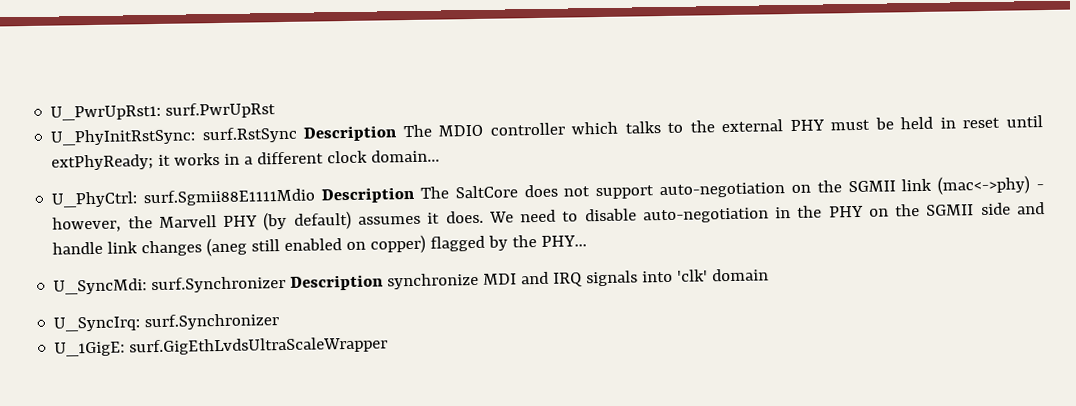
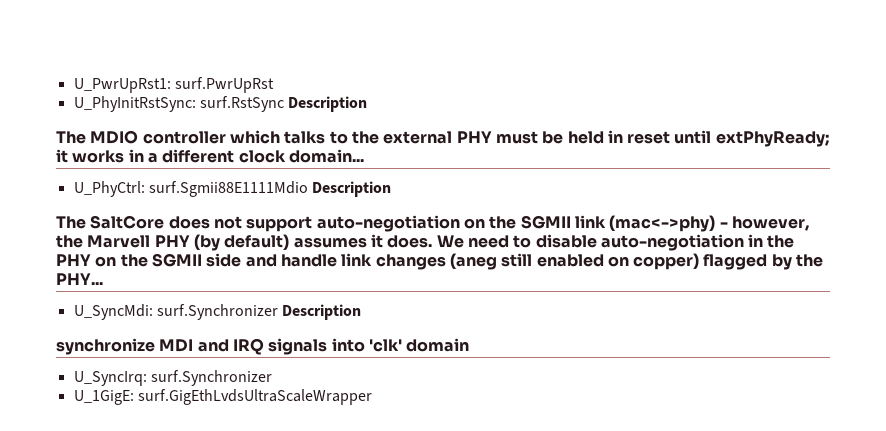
- U_PhyInitRstSync: surf.RstSync Description The MDIO controller which talks to the external PHY must be held in reset until extPhyReady; it works in a different clock domain...
+ U_PhyInitRstSync: surf.RstSync Description
+ The MDIO controller which talks to the external PHY must be held in reset until extPhyReady; it works in a different clock domain...
- U_PhyCtrl: surf.Sgmii88E1111Mdio Description The SaltCore does not support auto-negotiation on the SGMII link (mac<->phy) - however, the Marvell PHY (by default) assumes it does.
+ U_PhyCtrl: surf.Sgmii88E1111Mdio Description
+ The SaltCore does not support auto-negotiation on the SGMII link (mac<->phy) - however, the Marvell PHY (by default) assumes it does.
- U_SyncMdi: surf.Synchronizer Description synchronize MDI and IRQ signals into 'clk' domain
+ U_SyncMdi: surf.Synchronizer Description
+ synchronize MDI and IRQ signals into 'clk' domain

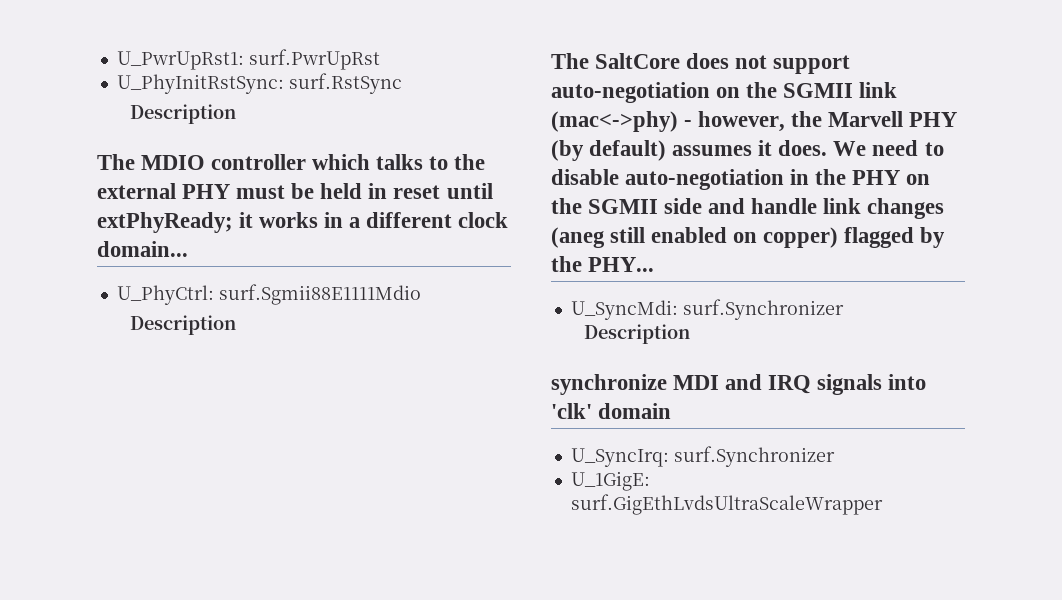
- U_PhyInitRstSync: surf.RstSync Description
+ U_PhyInitRstSync: surf.RstSync
+ Description
- U_PhyCtrl: surf.Sgmii88E1111Mdio Description
+ U_PhyCtrl: surf.Sgmii88E1111Mdio
+ Description
- U_SyncMdi: surf.Synchronizer Description
+ U_SyncMdi: surf.Synchronizer
+ Description

